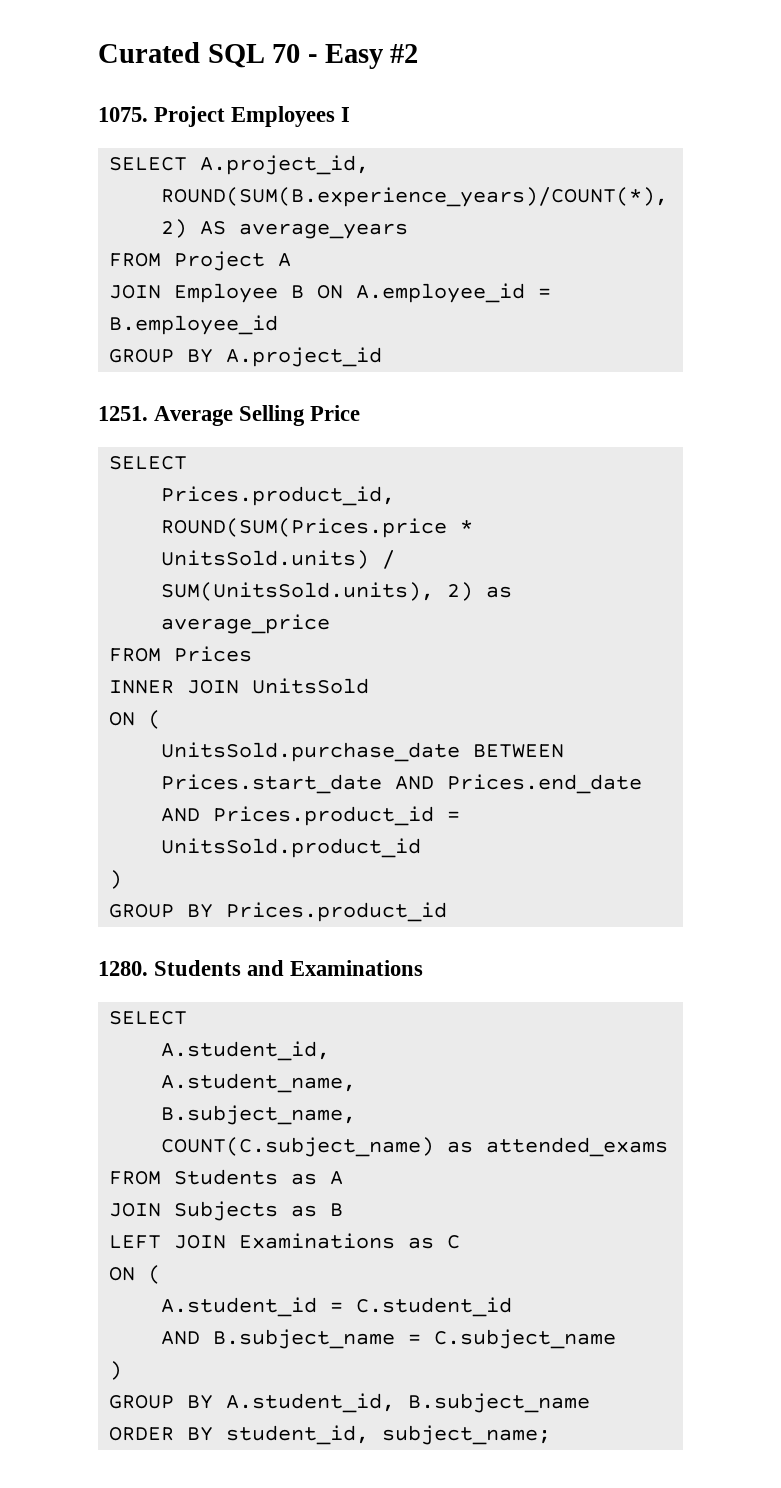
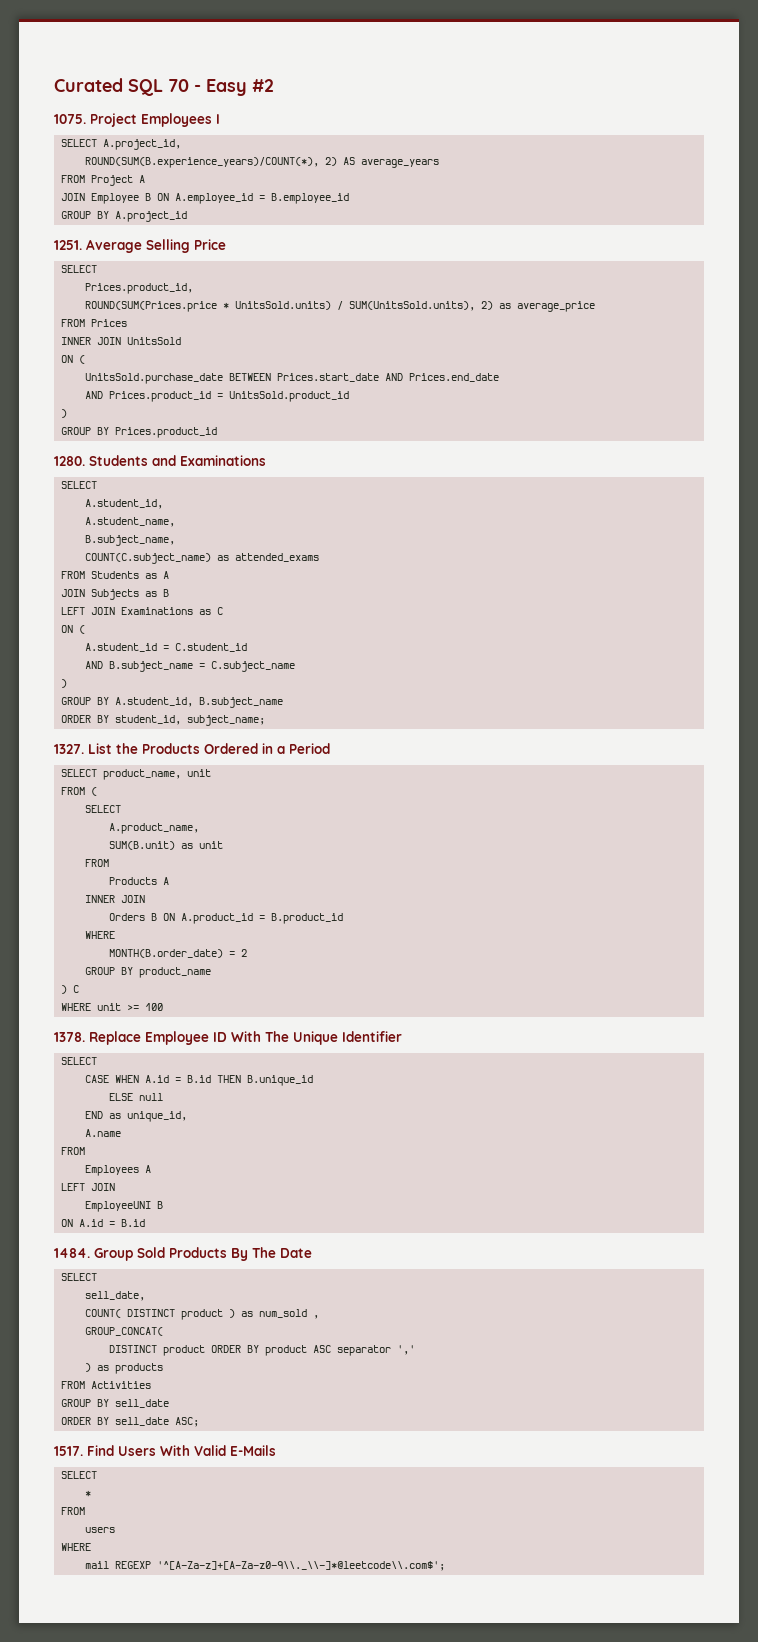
+ 1327. List the Products Ordered in a Period
+ SELECT product_name, unit
+ FROM (
+ SELECT
+ A.product_name,
+ SUM(B.unit) as unit
+ FROM
+ Products A
+ INNER JOIN
+ Orders B ON A.product_id = B.product_id
+ WHERE
+ MONTH(B.order_date) = 2
+ GROUP BY product_name
+ ) C
+ WHERE unit >= 100
+ 1378. Replace Employee ID With The Unique Identifier
+ SELECT
+ CASE WHEN A.id = B.id THEN B.unique_id
+ ELSE null
+ END as unique_id,
+ A.name
+ FROM
+ Employees A
+ LEFT JOIN
+ EmployeeUNI B
+ ON A.id = B.id
+ 1484. Group Sold Products By The Date
+ SELECT
+ sell_date,
+ COUNT( DISTINCT product ) as num_sold ,
+ GROUP_CONCAT(
+ DISTINCT product ORDER BY product ASC separator ','
+ ) as products
+ FROM Activities
+ GROUP BY sell_date
+ ORDER BY sell_date ASC;
+ 1517. Find Users With Valid E-Mails
+ SELECT
+ *
+ FROM
+ users
+ WHERE
+ mail REGEXP '^[A-Za-z]+[A-Za-z0-9\\._\\-]*@leetcode\\.com$';

